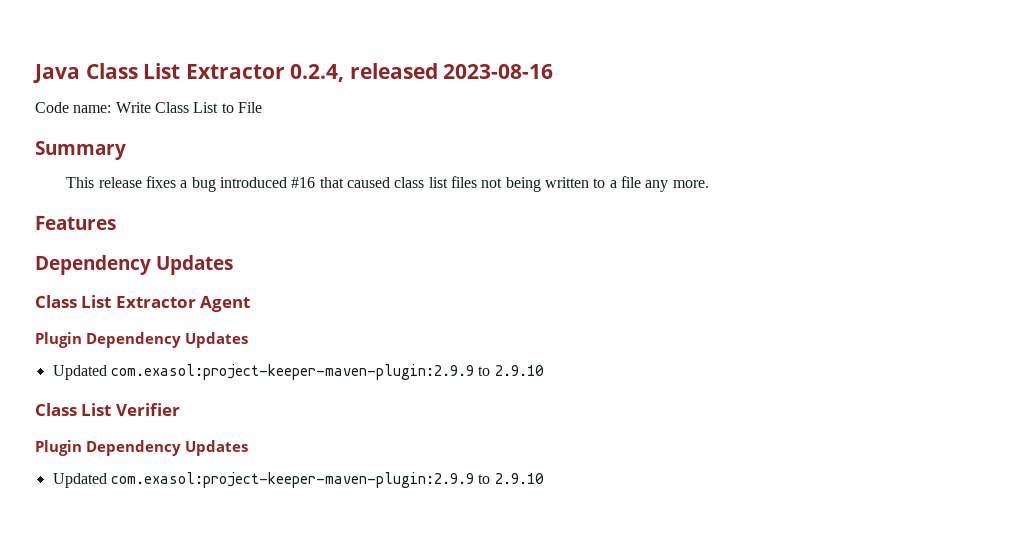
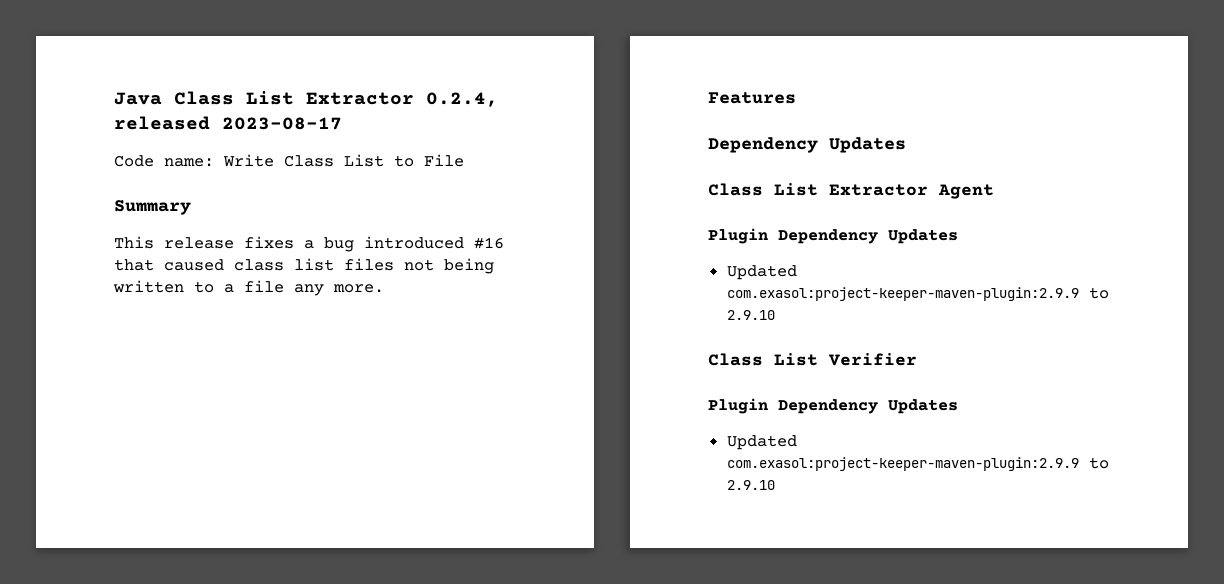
- Java Class List Extractor 0.2.4, released 2023-08-16
+ Java Class List Extractor 0.2.4, released 2023-08-17

